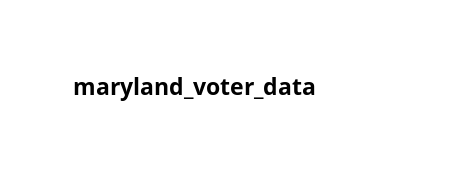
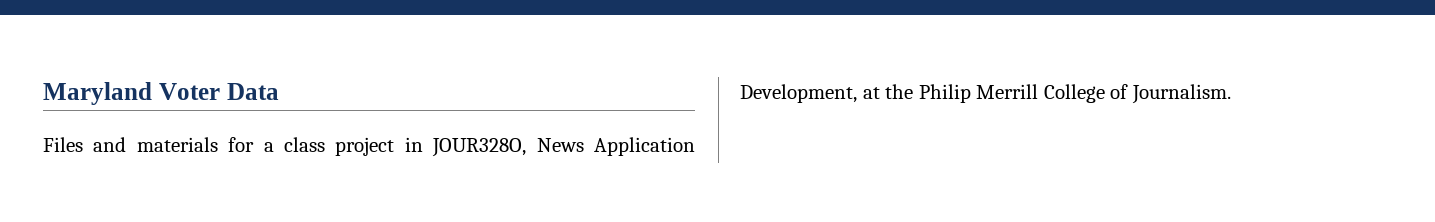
- maryland_voter_data
+ Maryland Voter Data
+ Files and materials for a class project in JOUR328O, News Application Development, at the Philip Merrill College of Journalism.

